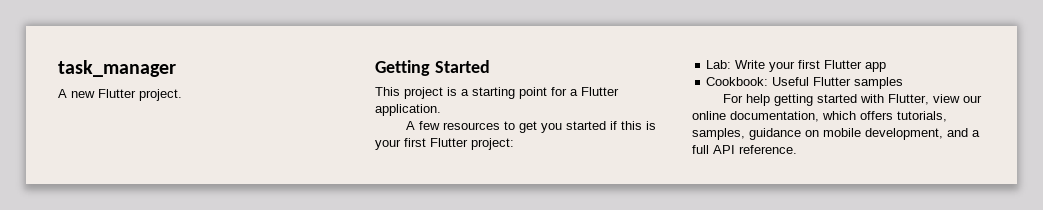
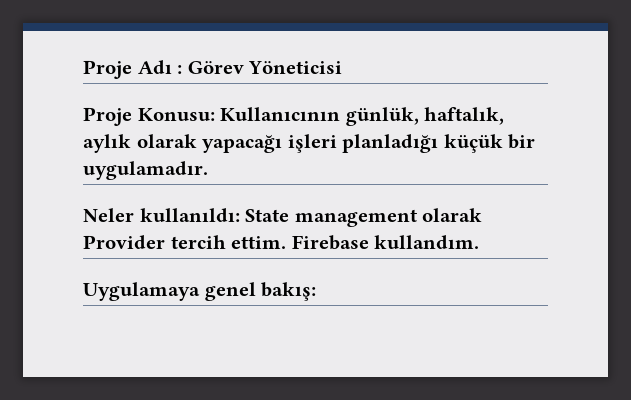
- task_manager
- A new Flutter project.
- Getting Started
- This project is a starting point for a Flutter application.
- A few resources to get you started if this is your first Flutter project:
- Lab: Write your first Flutter app
- Cookbook: Useful Flutter samples
- For help getting started with Flutter, view our online documentation, which offers tutorials, samples, guidance on mobile development, and a full API reference.
+ Proje Adı : Görev Yöneticisi
+ Proje Konusu: Kullanıcının günlük, haftalık, aylık olarak yapacağı işleri planladığı küçük bir uygulamadır.
+ Neler kullanıldı: State management olarak Provider tercih ettim. Firebase kullandım.
+ Uygulamaya genel bakış:

